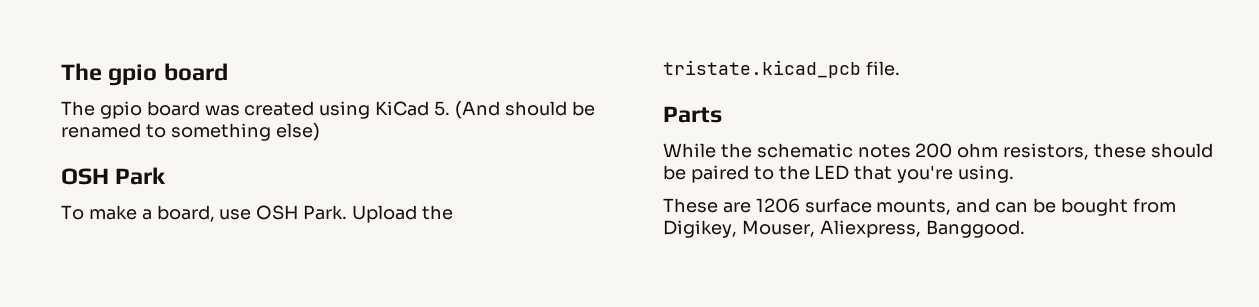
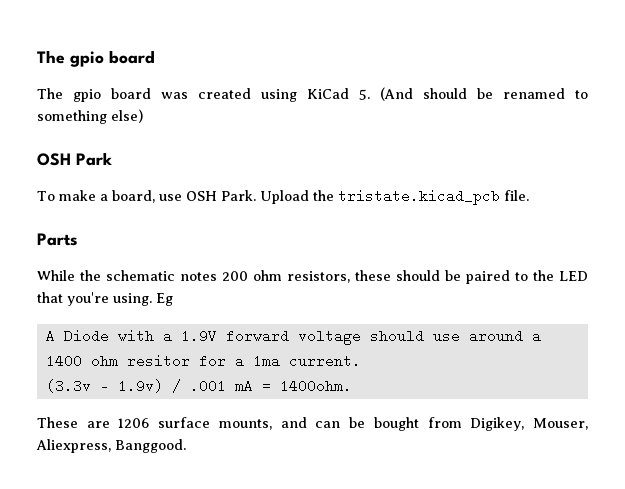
+ Eg
+ A Diode with a 1.9V forward voltage should use around a 1400 ohm resitor for a 1ma current.
+ (3.3v - 1.9v) / .001 mA = 1400ohm.

